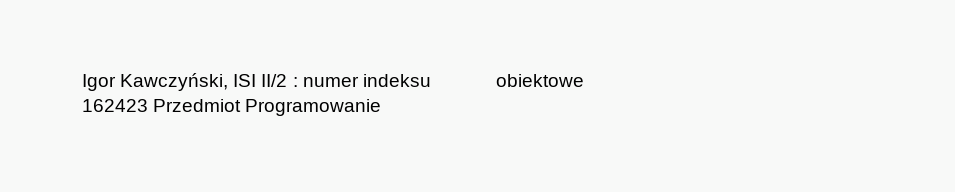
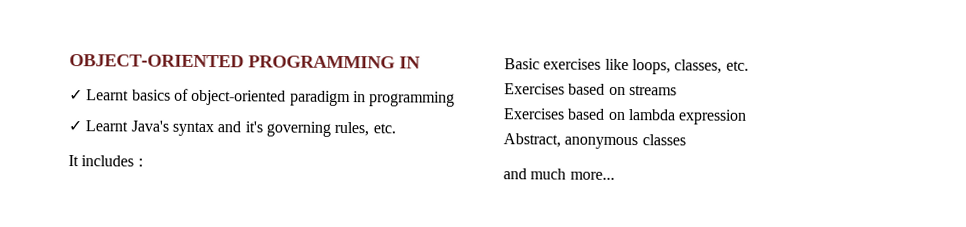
- Igor Kawczyński, ISI II/2 : numer indeksu 162423 Przedmiot Programowanie obiektowe
+ OBJECT-ORIENTED PROGRAMMING IN
+ ✓ Learnt basics of object-oriented paradigm in programming
+ ✓ Learnt Java's syntax and it's governing rules, etc.
+ It includes :
+ Basic exercises like loops, classes, etc.
+ Exercises based on streams
+ Exercises based on lambda expression
+ Abstract, anonymous classes
+ and much more...

